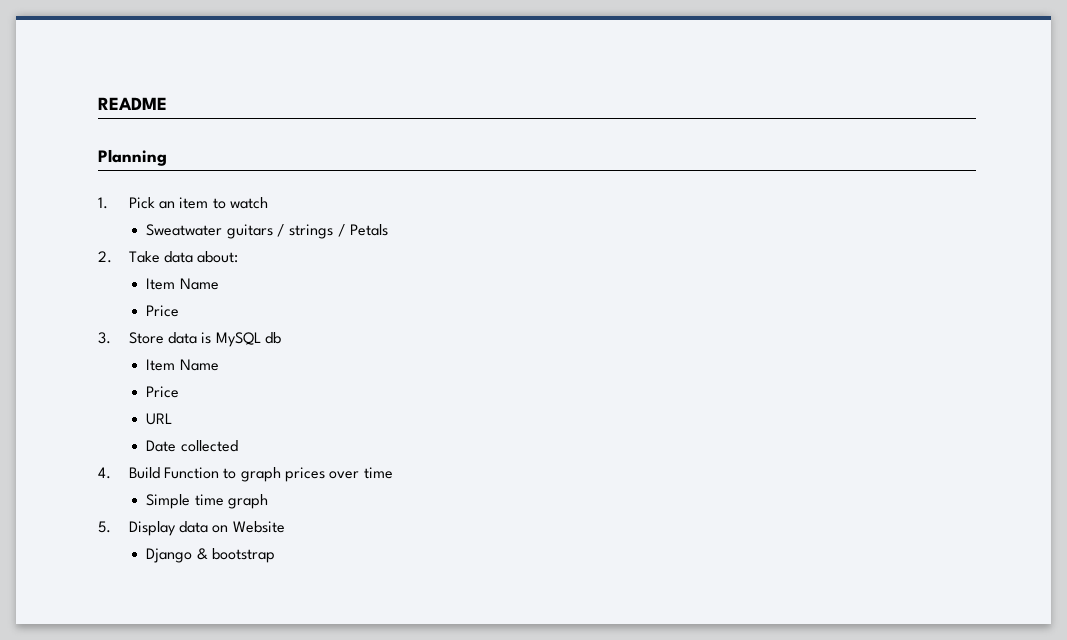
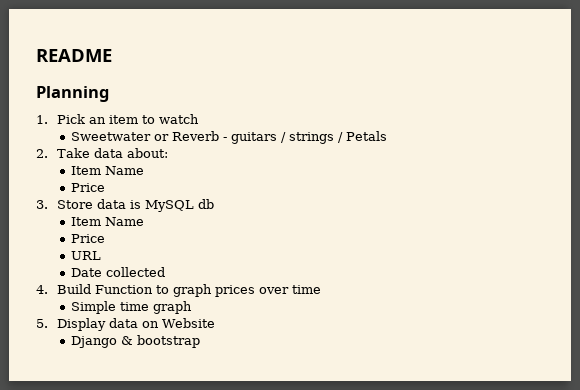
- Sweatwater guitars / strings / Petals
+ Sweetwater or Reverb - guitars / strings / Petals

